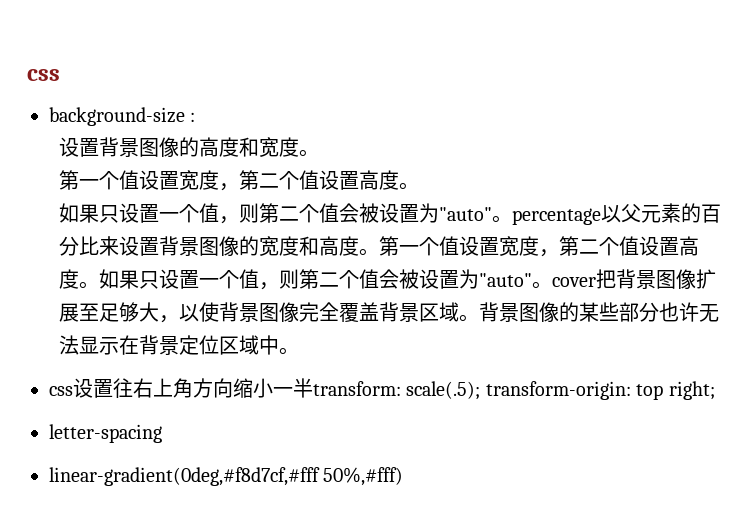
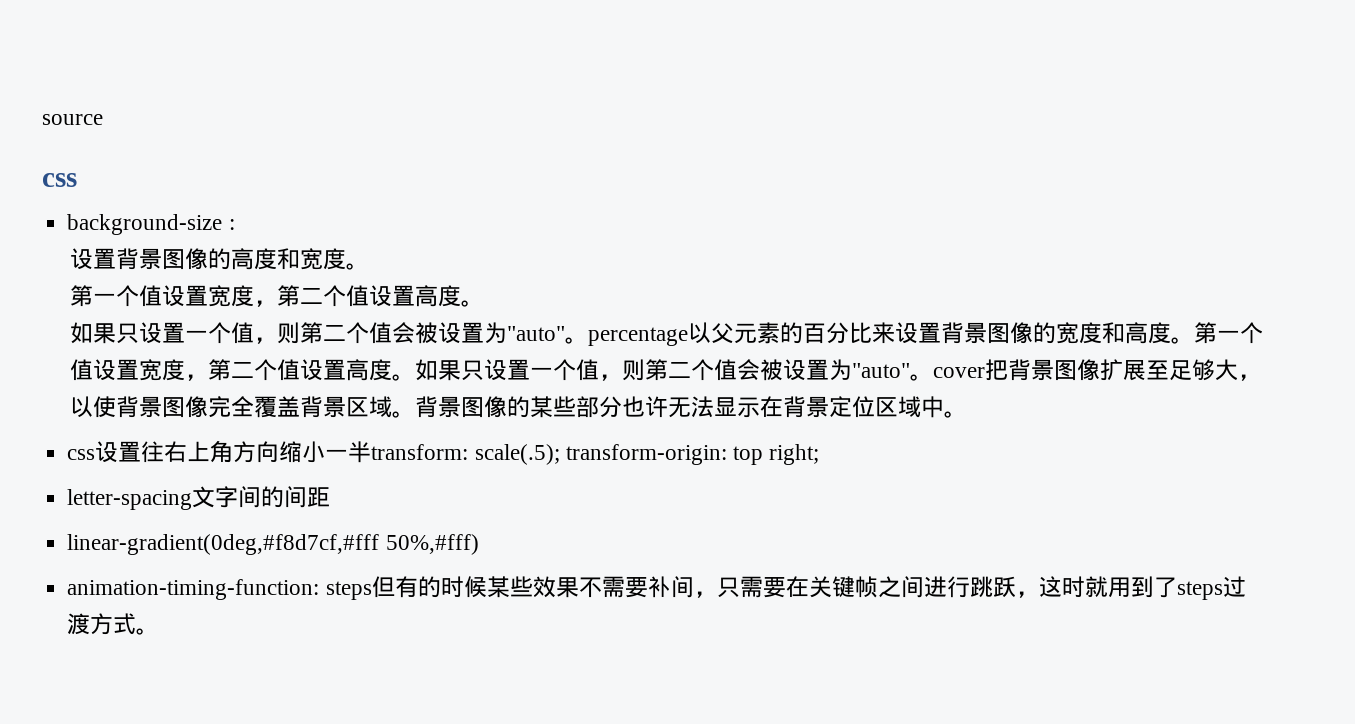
+ source
- letter-spacing
+ letter-spacing文字间的间距
+ animation-timing-function: steps但有的时候某些效果不需要补间，只需要在关键帧之间进行跳跃，这时就用到了steps过渡方式。

